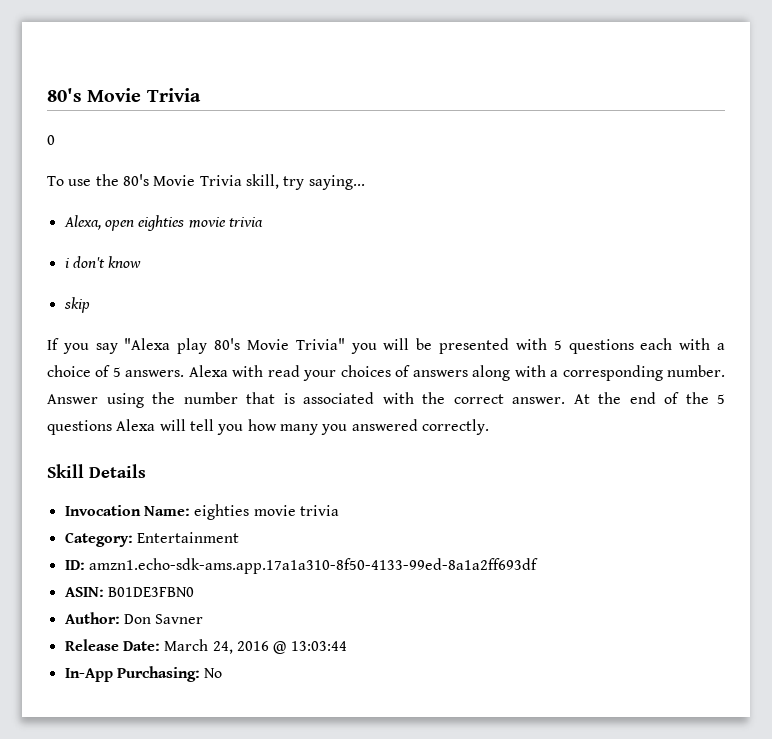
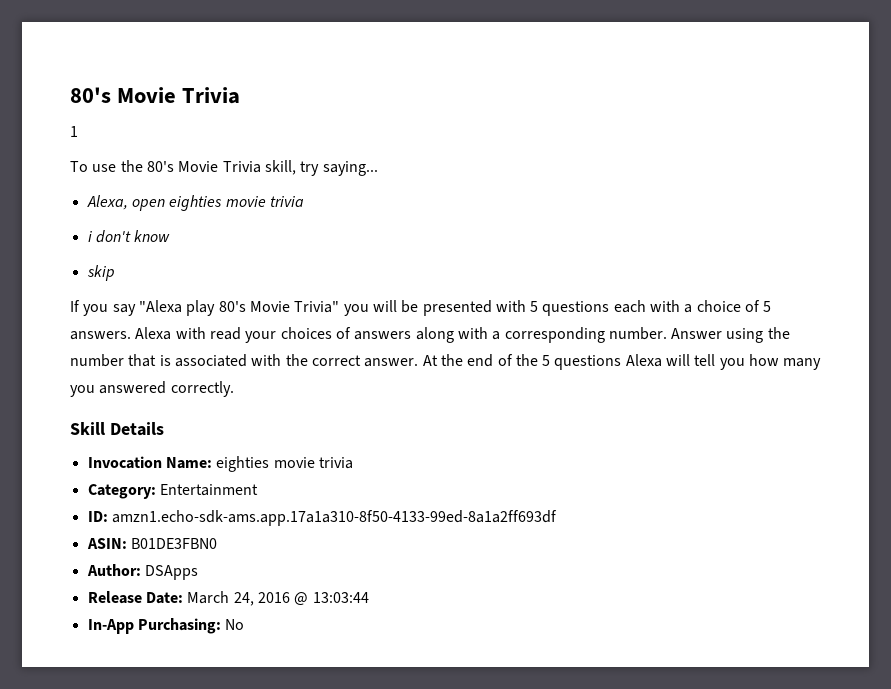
- 0
+ 1
- Author: Don Savner
+ Author: DSApps

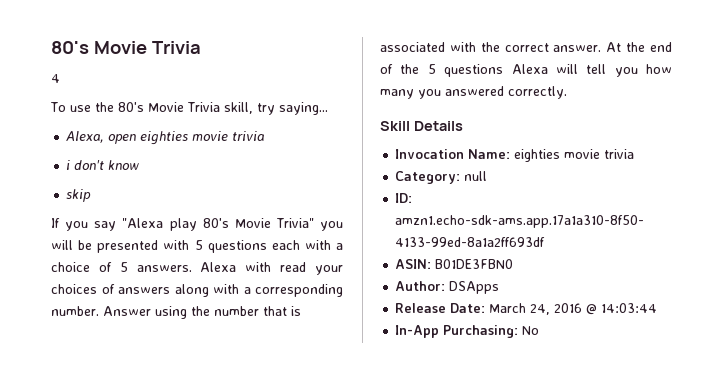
- 1
+ 4
- Category: Entertainment
+ Category: null
- Release Date: March 24, 2016 @ 13:03:44
+ Release Date: March 24, 2016 @ 14:03:44

